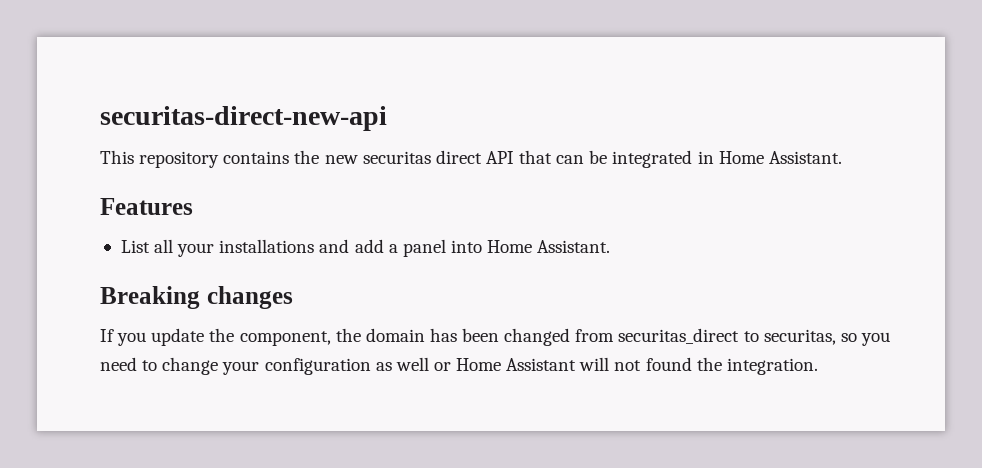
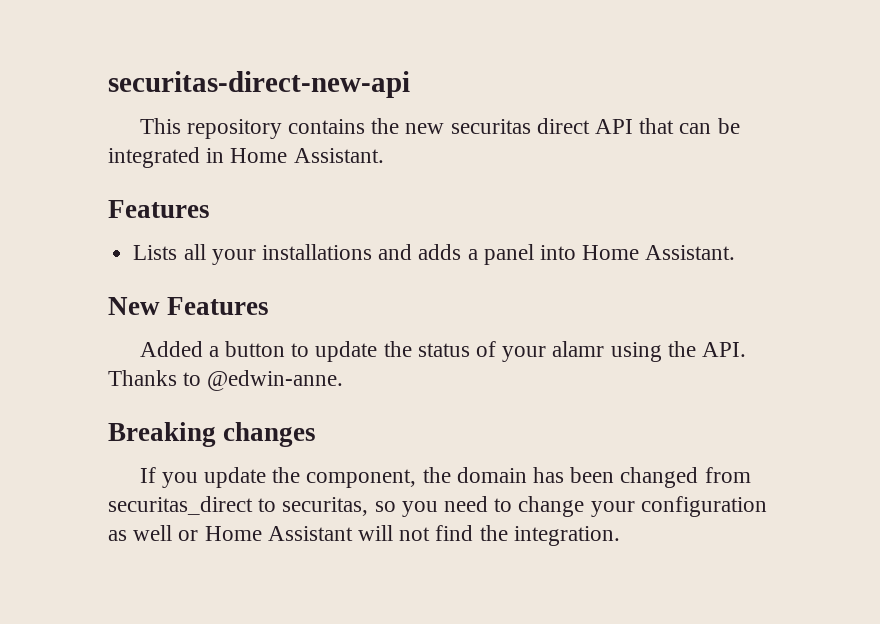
- List all your installations and add a panel into Home Assistant.
+ Lists all your installations and adds a panel into Home Assistant.
+ New Features
+ Added a button to update the status of your alamr using the API. Thanks to @edwin-anne.
- If you update the component, the domain has been changed from securitas_direct to securitas, so you need to change your configuration as well or Home Assistant will not found the integration.
+ If you update the component, the domain has been changed from securitas_direct to securitas, so you need to change your configuration as well or Home Assistant will not find the integration.

